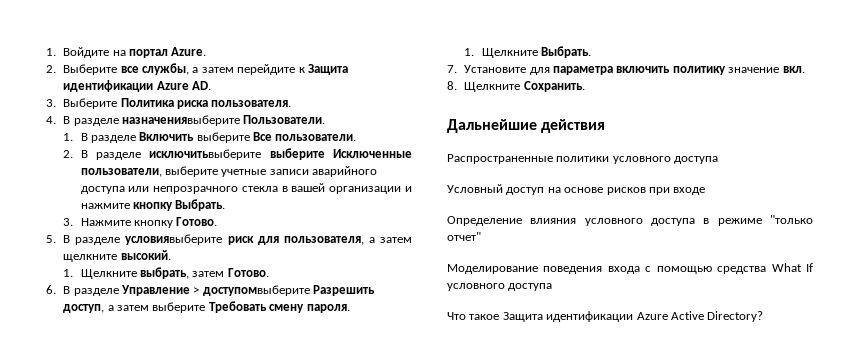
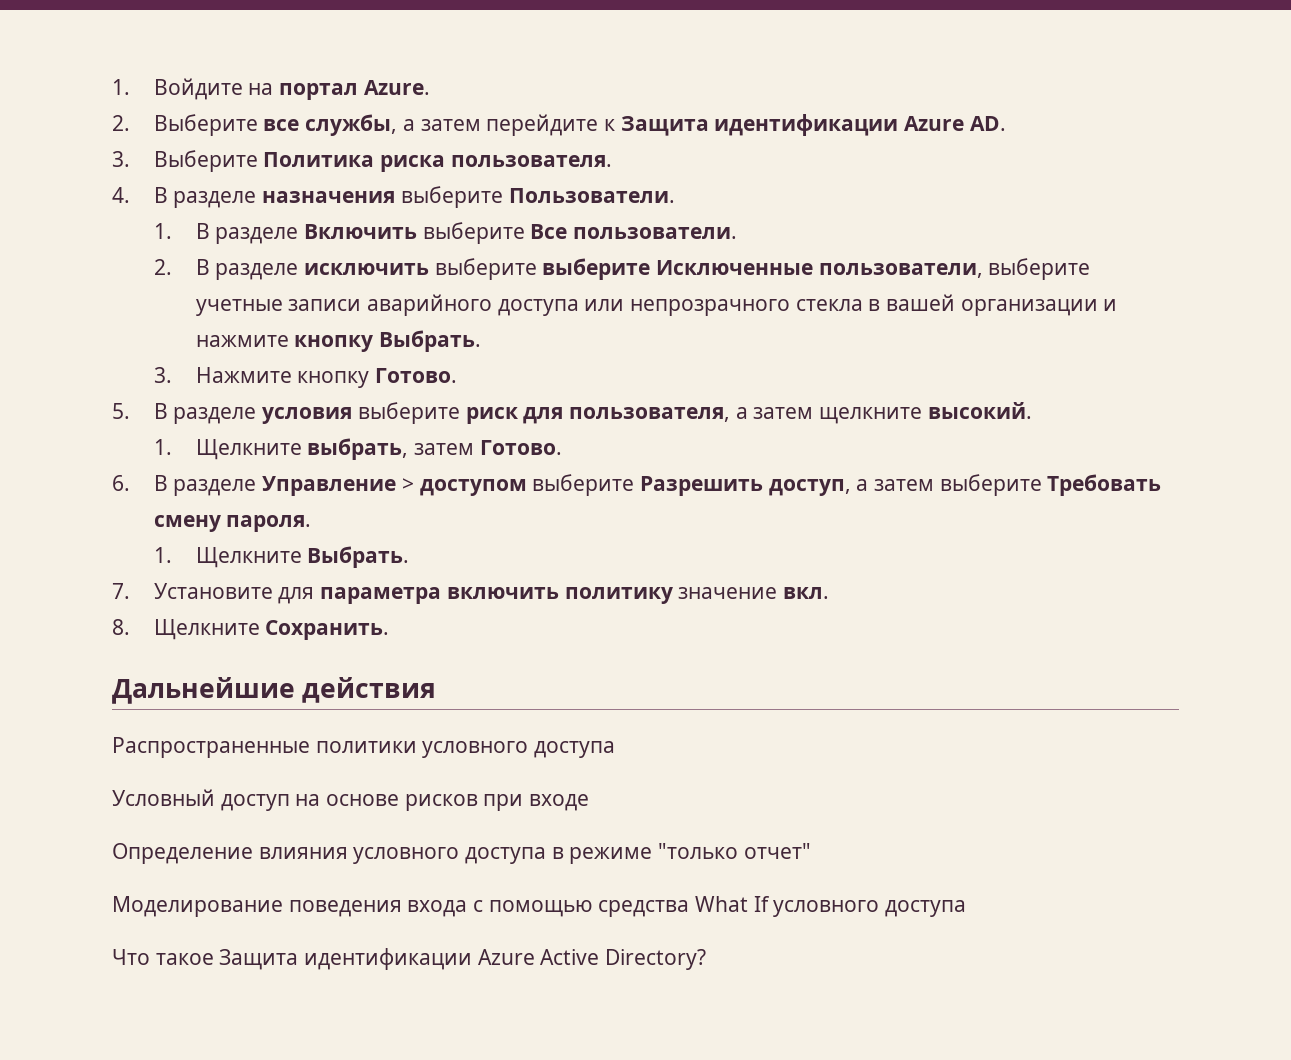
- 4. В разделе назначениявыберите Пользователи.
+ 4. В разделе назначения выберите Пользователи.
- 2. В разделе исключитьвыберите выберите Исключенные пользователи, выберите учетные записи аварийного доступа или непрозрачного стекла в вашей организации и нажмите кнопку Выбрать.
+ 2. В разделе исключить выберите выберите Исключенные пользователи, выберите учетные записи аварийного доступа или непрозрачного стекла в вашей организации и нажмите кнопку Выбрать.
- 5. В разделе условиявыберите риск для пользователя, а затем щелкните высокий.
+ 5. В разделе условия выберите риск для пользователя, а затем щелкните высокий.
- 6. В разделе Управление > доступомвыберите Разрешить доступ, а затем выберите Требовать смену пароля.
+ 6. В разделе Управление > доступом выберите Разрешить доступ, а затем выберите Требовать смену пароля.

